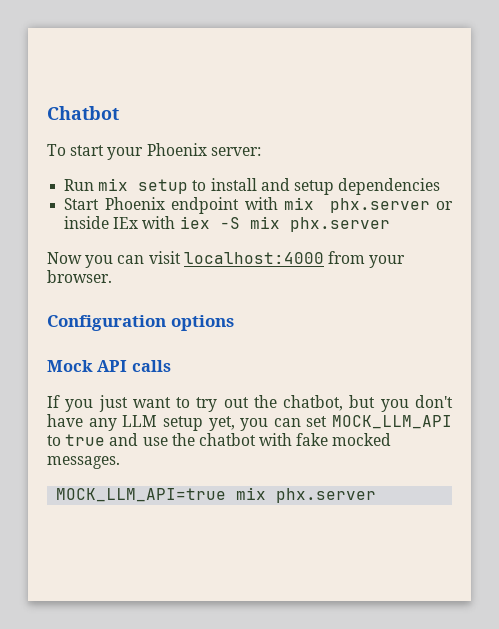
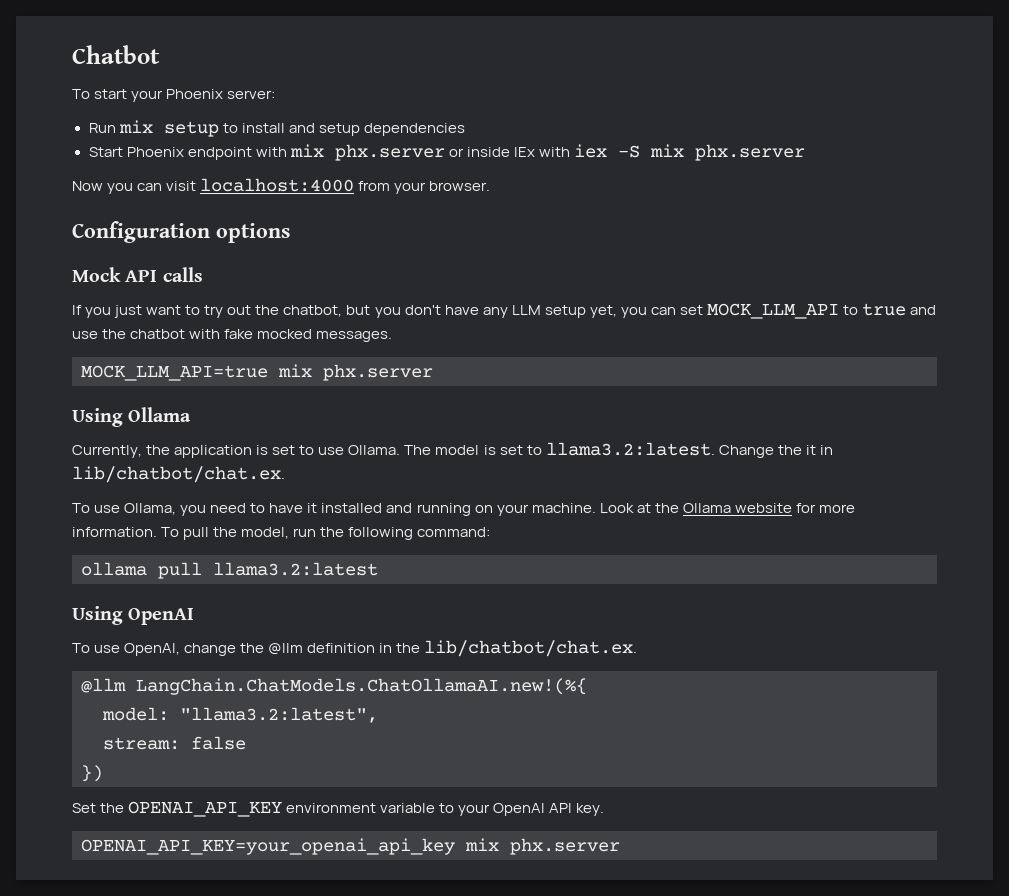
+ Using Ollama
+ Currently, the application is set to use Ollama. The model is set to llama3.2:latest. Change the it in lib/chatbot/chat.ex.
+ To use Ollama, you need to have it installed and running on your machine. Look at the Ollama website for more information. To pull the model, run the following command:
+ ollama pull llama3.2:latest
+ Using OpenAI
+ To use OpenAI, change the @llm definition in the lib/chatbot/chat.ex.
+ @llm LangChain.ChatModels.ChatOllamaAI.new!(%{
+ model: "llama3.2:latest",
+ stream: false
+ })
+ Set the OPENAI_API_KEY environment variable to your OpenAI API key.
+ OPENAI_API_KEY=your_openai_api_key mix phx.server

